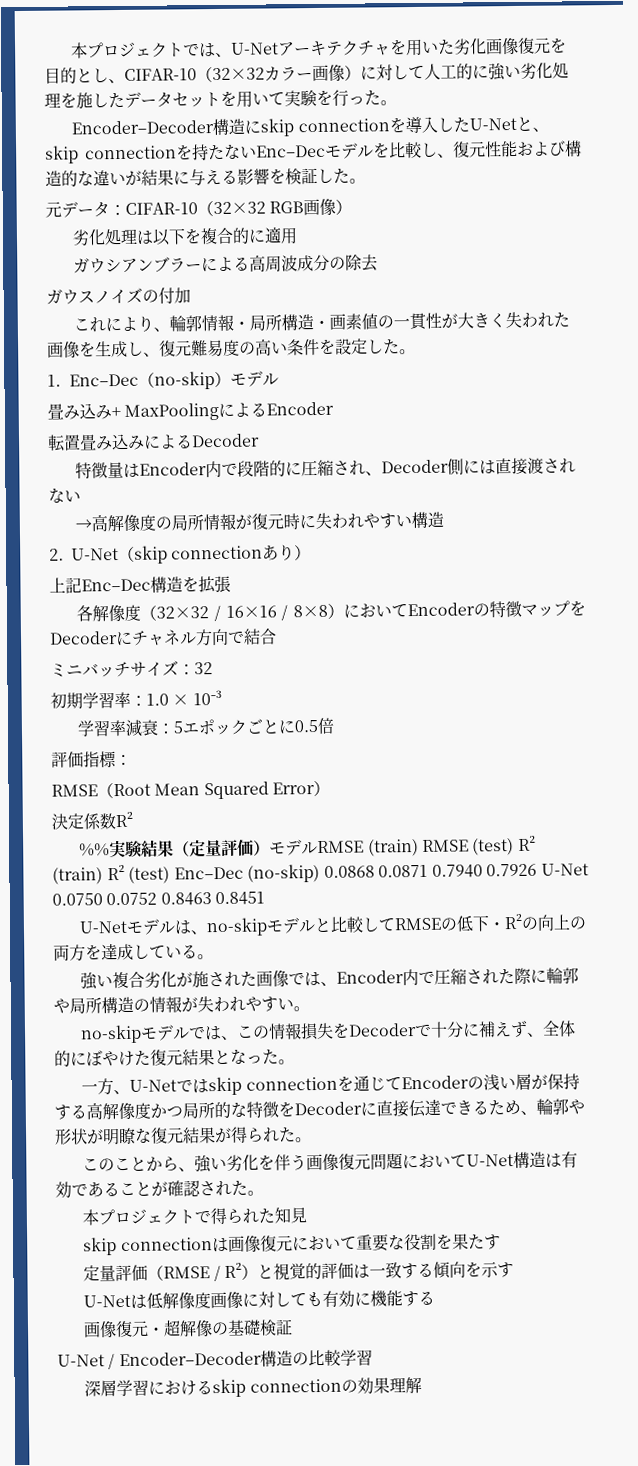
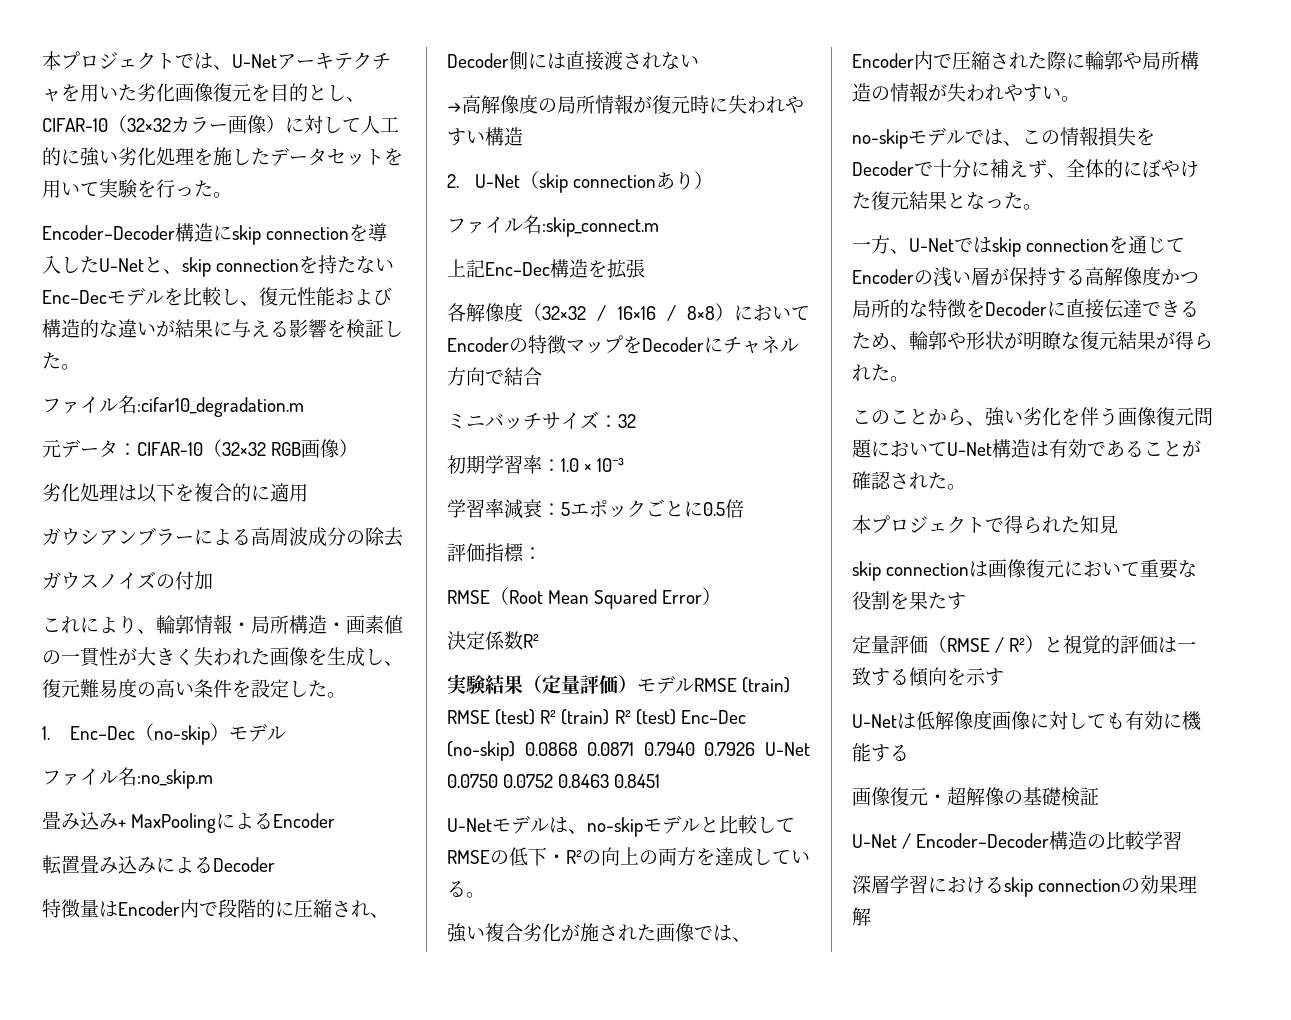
+ ファイル名:cifar10_degradation.m
+ ファイル名:no_skip.m
+ ファイル名:skip_connect.m
- %%実験結果（定量評価）モデルRMSE (train) RMSE (test) R² (train) R² (test) Enc–Dec (no-skip) 0.0868 0.0871 0.7940 0.7926 U-Net 0.0750 0.0752 0.8463 0.8451
+ 実験結果（定量評価）モデルRMSE (train) RMSE (test) R² (train) R² (test) Enc–Dec (no-skip) 0.0868 0.0871 0.7940 0.7926 U-Net 0.0750 0.0752 0.8463 0.8451

